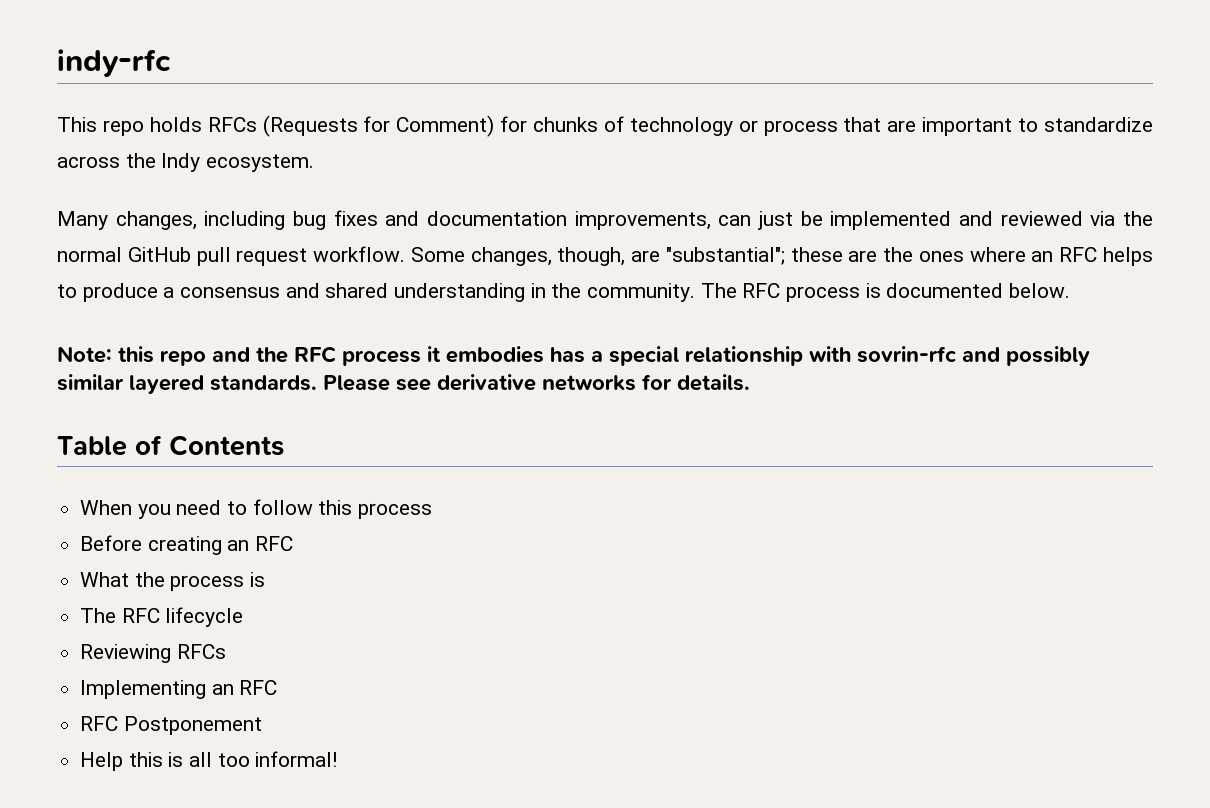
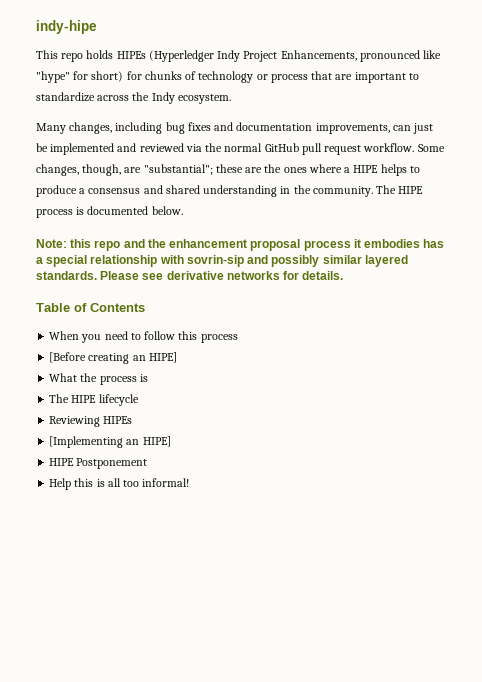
- indy-rfc
+ indy-hipe
- This repo holds RFCs (Requests for Comment) for chunks of technology or process that are important to standardize across the Indy ecosystem.
+ This repo holds HIPEs (Hyperledger Indy Project Enhancements, pronounced like "hype" for short) for chunks of technology or process that are important to standardize across the Indy ecosystem.
- Some changes, though, are "substantial"; these are the ones where an RFC helps to produce a consensus and shared understanding in the community.
+ Some changes, though, are "substantial"; these are the ones where a HIPE helps to produce a consensus and shared understanding in the community.
- The RFC process is documented below.
+ The HIPE process is documented below.
- Note: this repo and the RFC process it embodies has a special relationship with sovrin-rfc and possibly similar layered standards.
+ Note: this repo and the enhancement proposal process it embodies has a special relationship with sovrin-sip and possibly similar layered standards.
- Before creating an RFC
+ [Before creating an HIPE]
- The RFC lifecycle
+ The HIPE lifecycle
- Reviewing RFCs
- Implementing an RFC
- RFC Postponement
+ Reviewing HIPEs
+ [Implementing an HIPE]
+ HIPE Postponement

